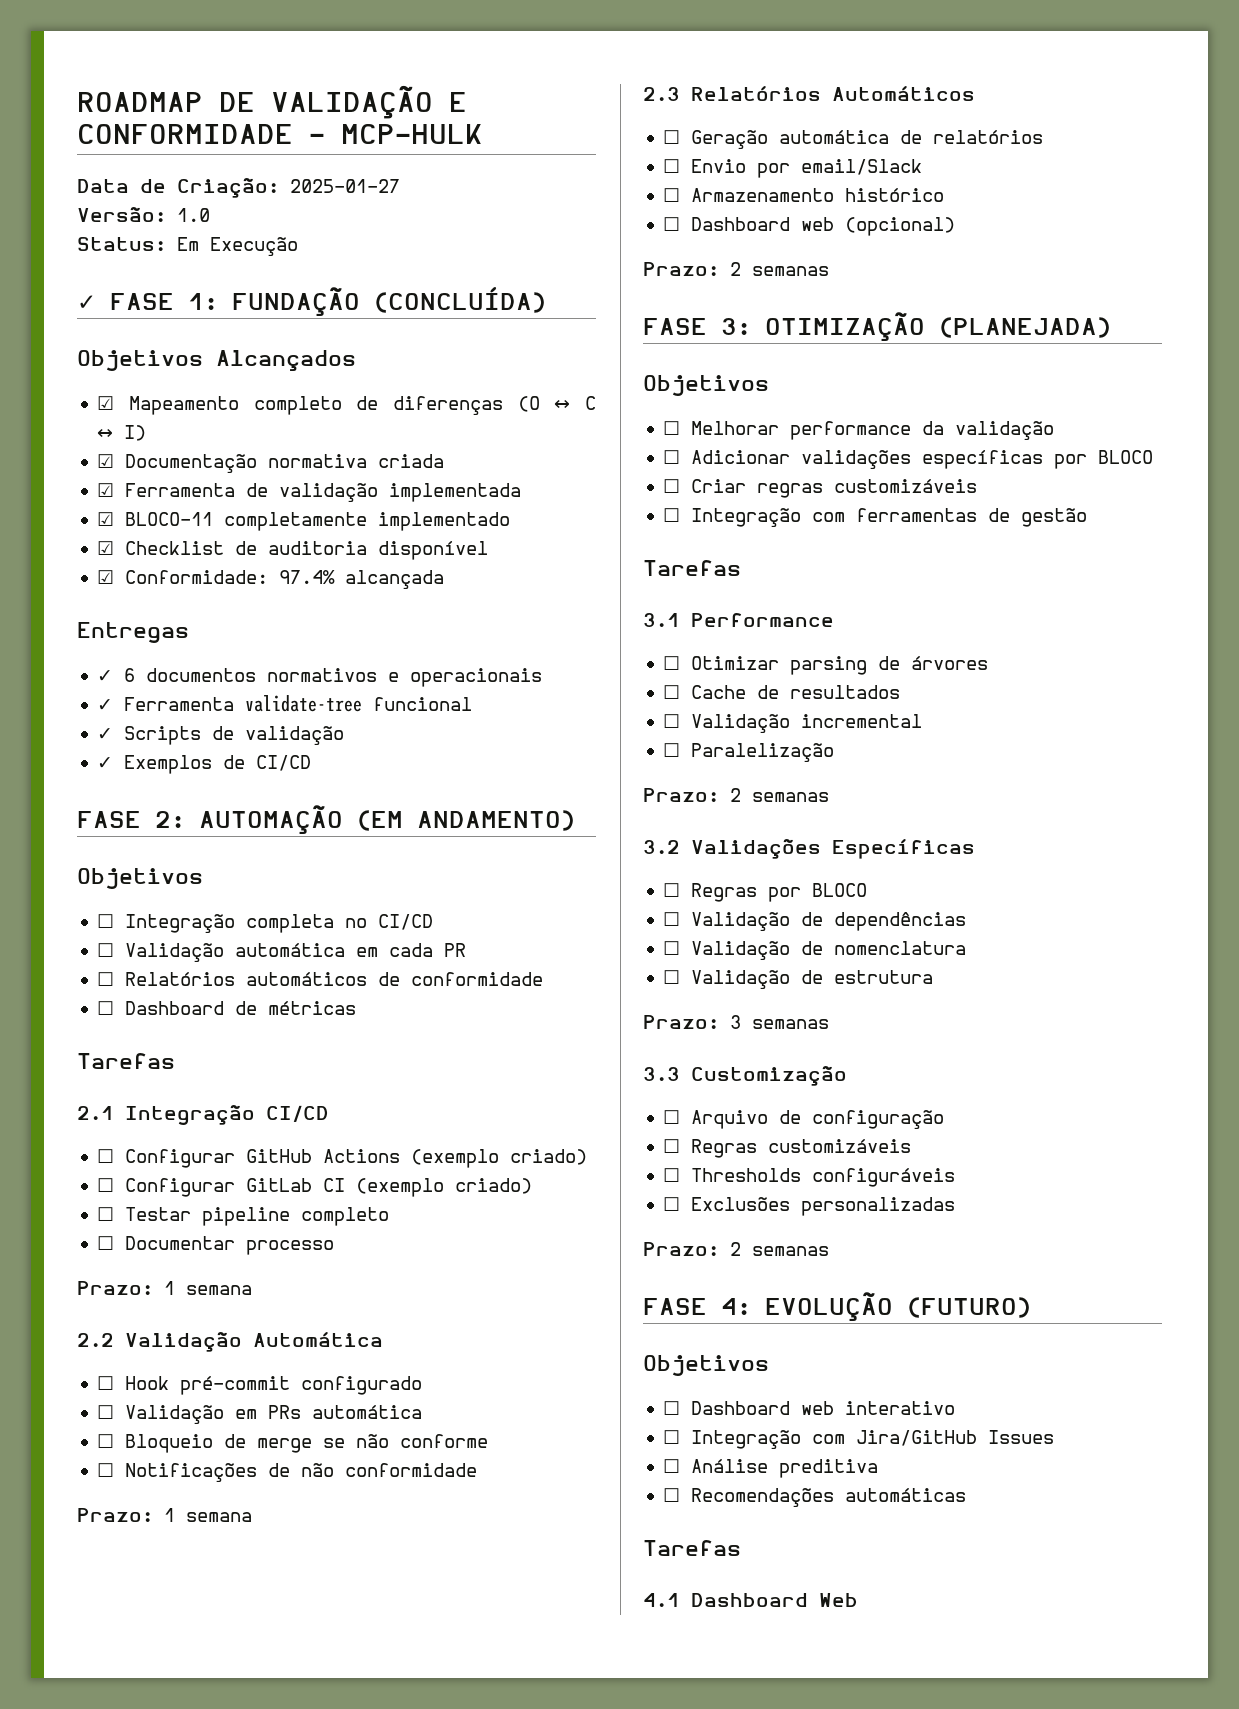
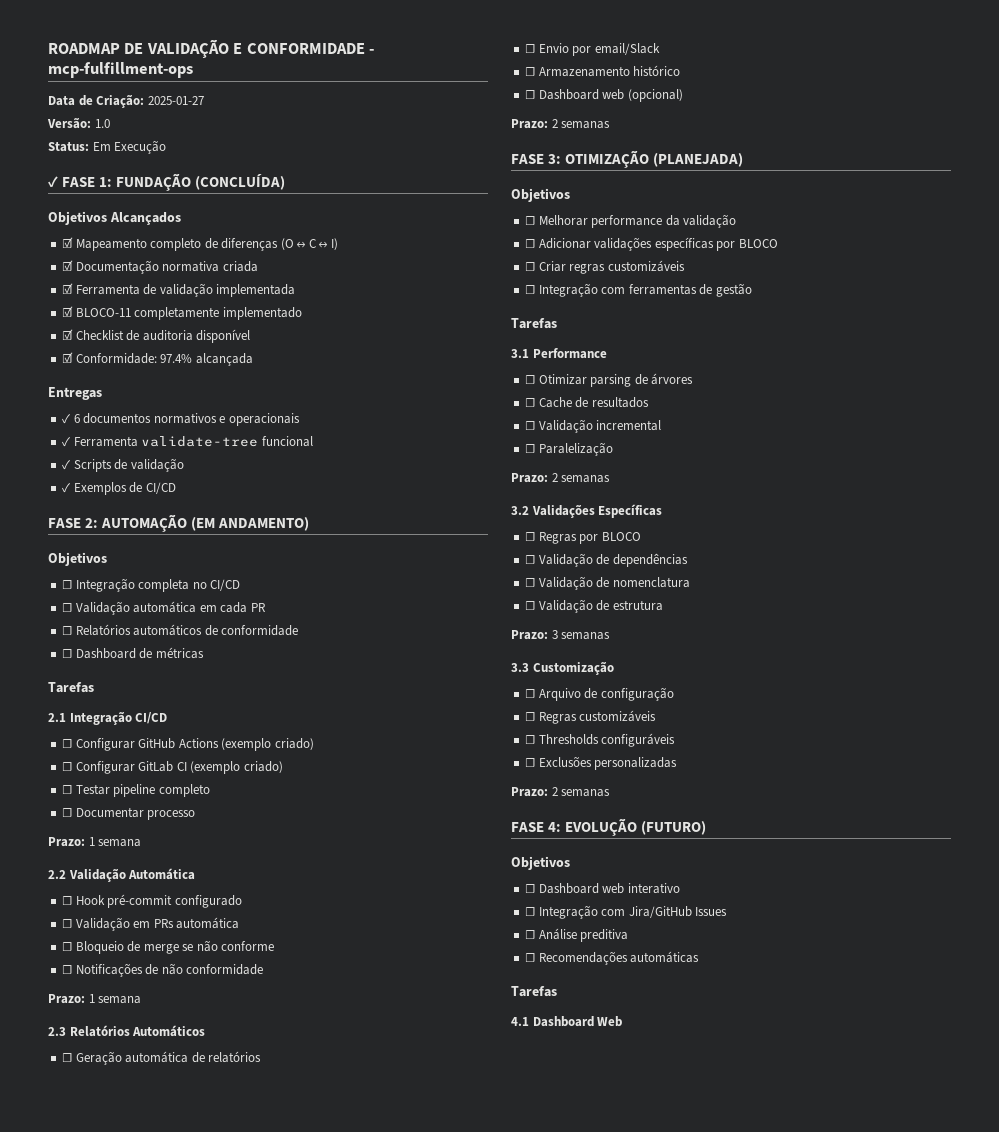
- ROADMAP DE VALIDAÇÃO E CONFORMIDADE - MCP-HULK
+ ROADMAP DE VALIDAÇÃO E CONFORMIDADE - mcp-fulfillment-ops

